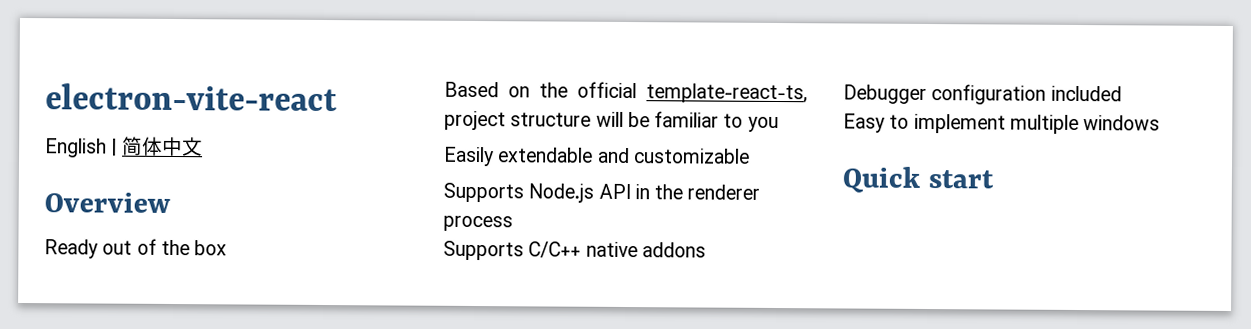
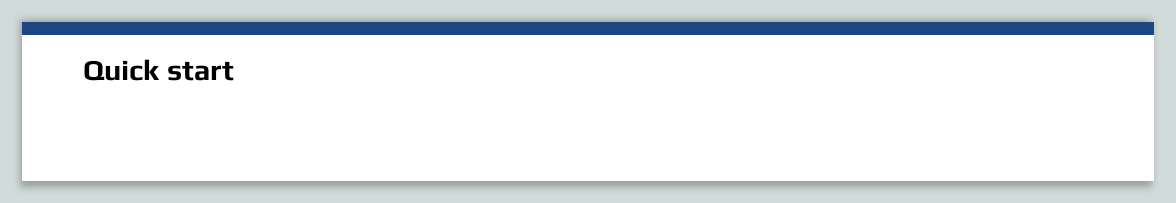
- electron-vite-react
- English | 简体中文
- Overview
- Ready out of the box
- Based on the official template-react-ts, project structure will be familiar to you
- Easily extendable and customizable
- Supports Node.js API in the renderer process
- Supports C/C++ native addons
- Debugger configuration included
- Easy to implement multiple windows

